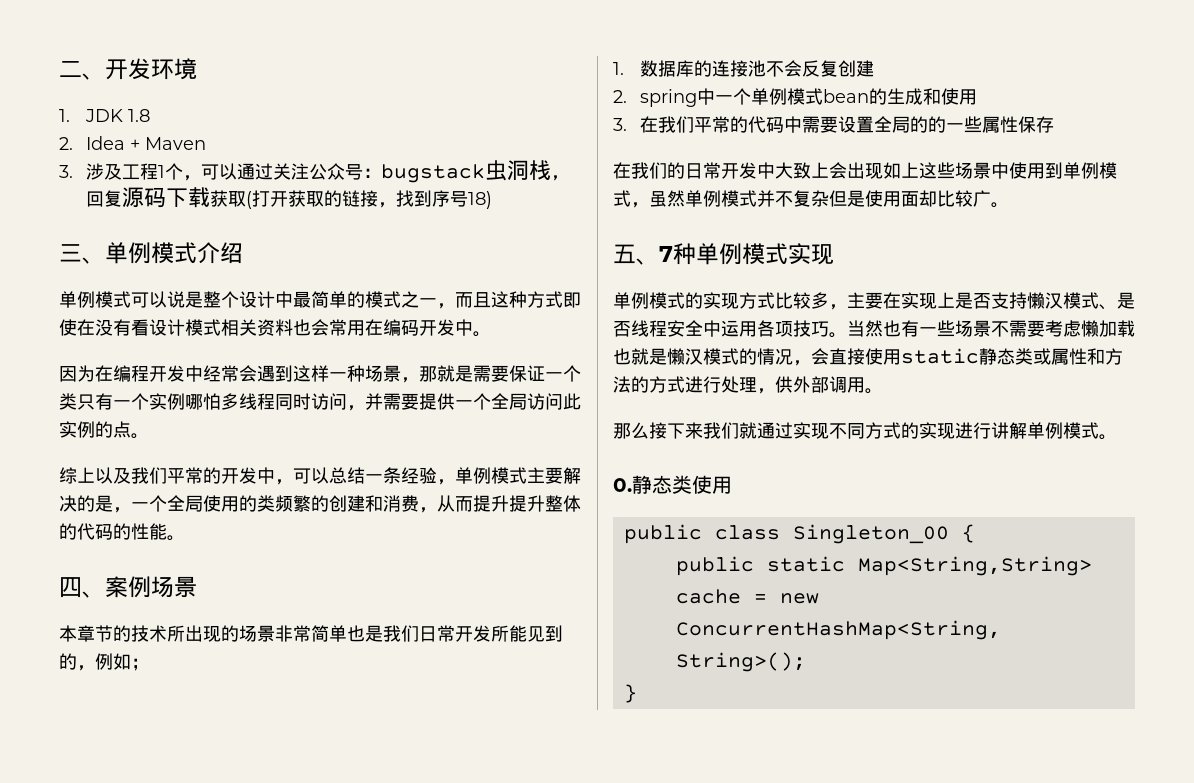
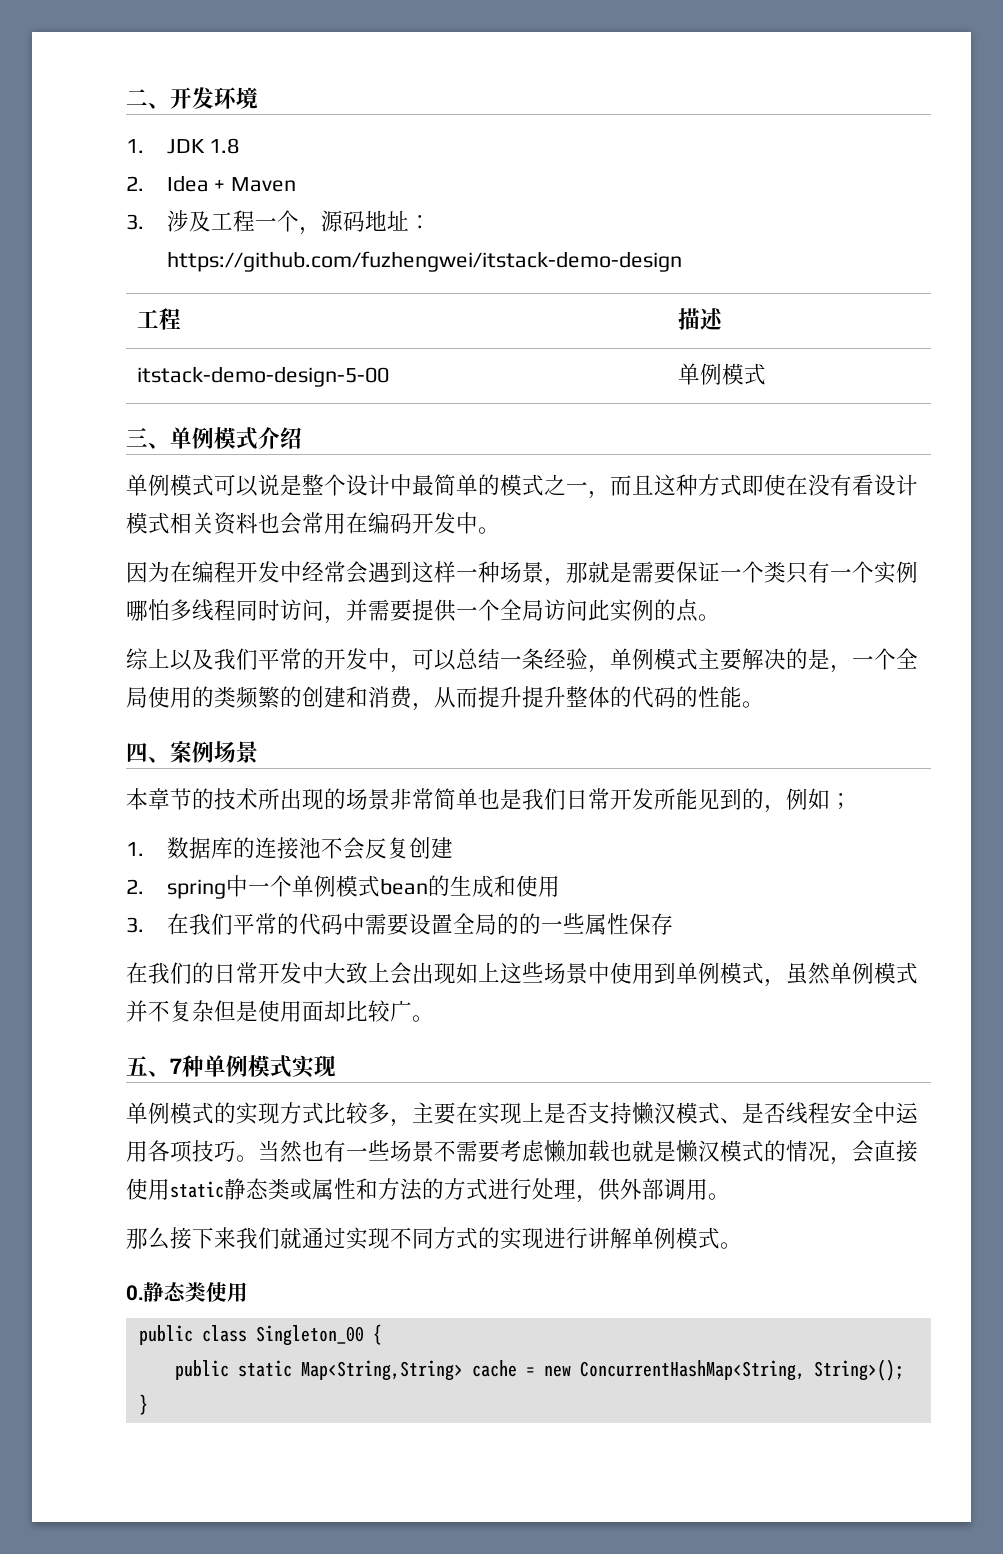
- 3.涉及工程1个，可以通过关注公众号：bugstack虫洞栈，回复源码下载获取(打开获取的链接，找到序号18)
+ 3.涉及工程一个，源码地址：https://github.com/fuzhengwei/itstack-demo-design
+ 工程 | 描述
+ itstack-demo-design-5-00 | 单例模式

